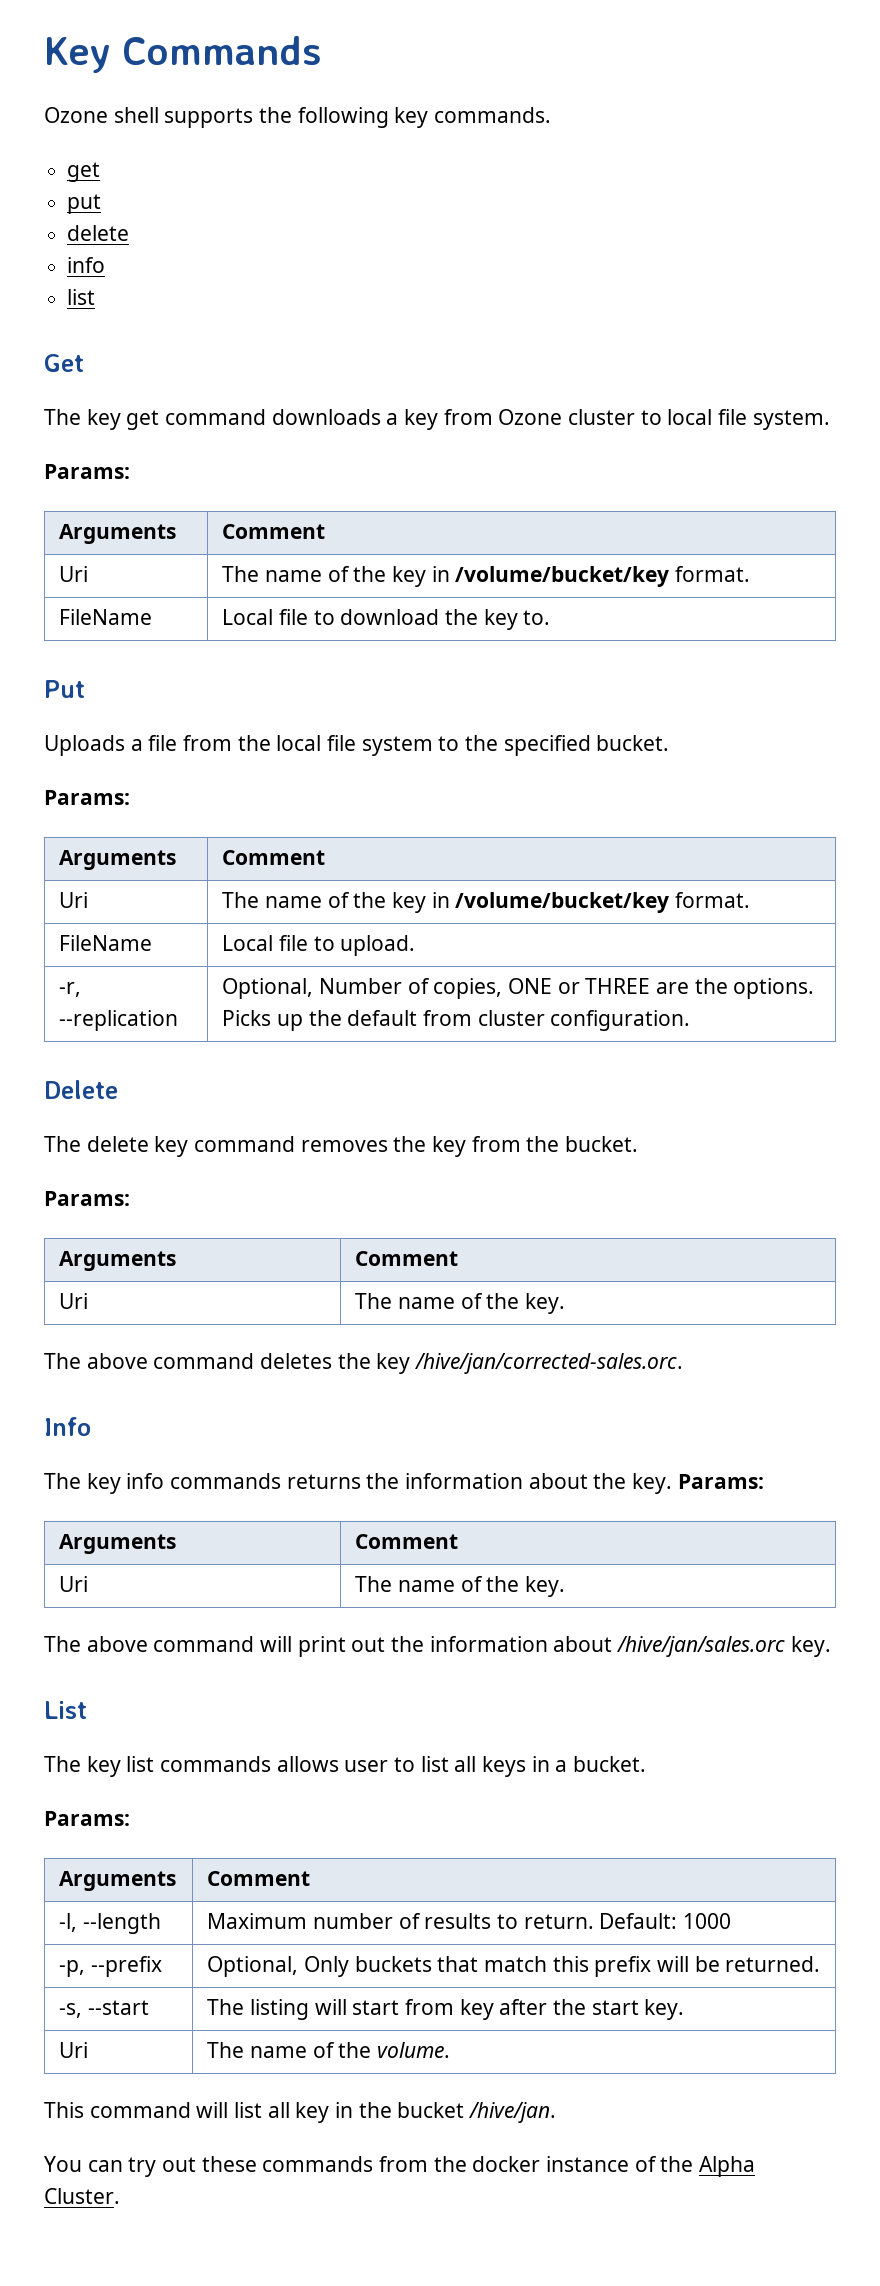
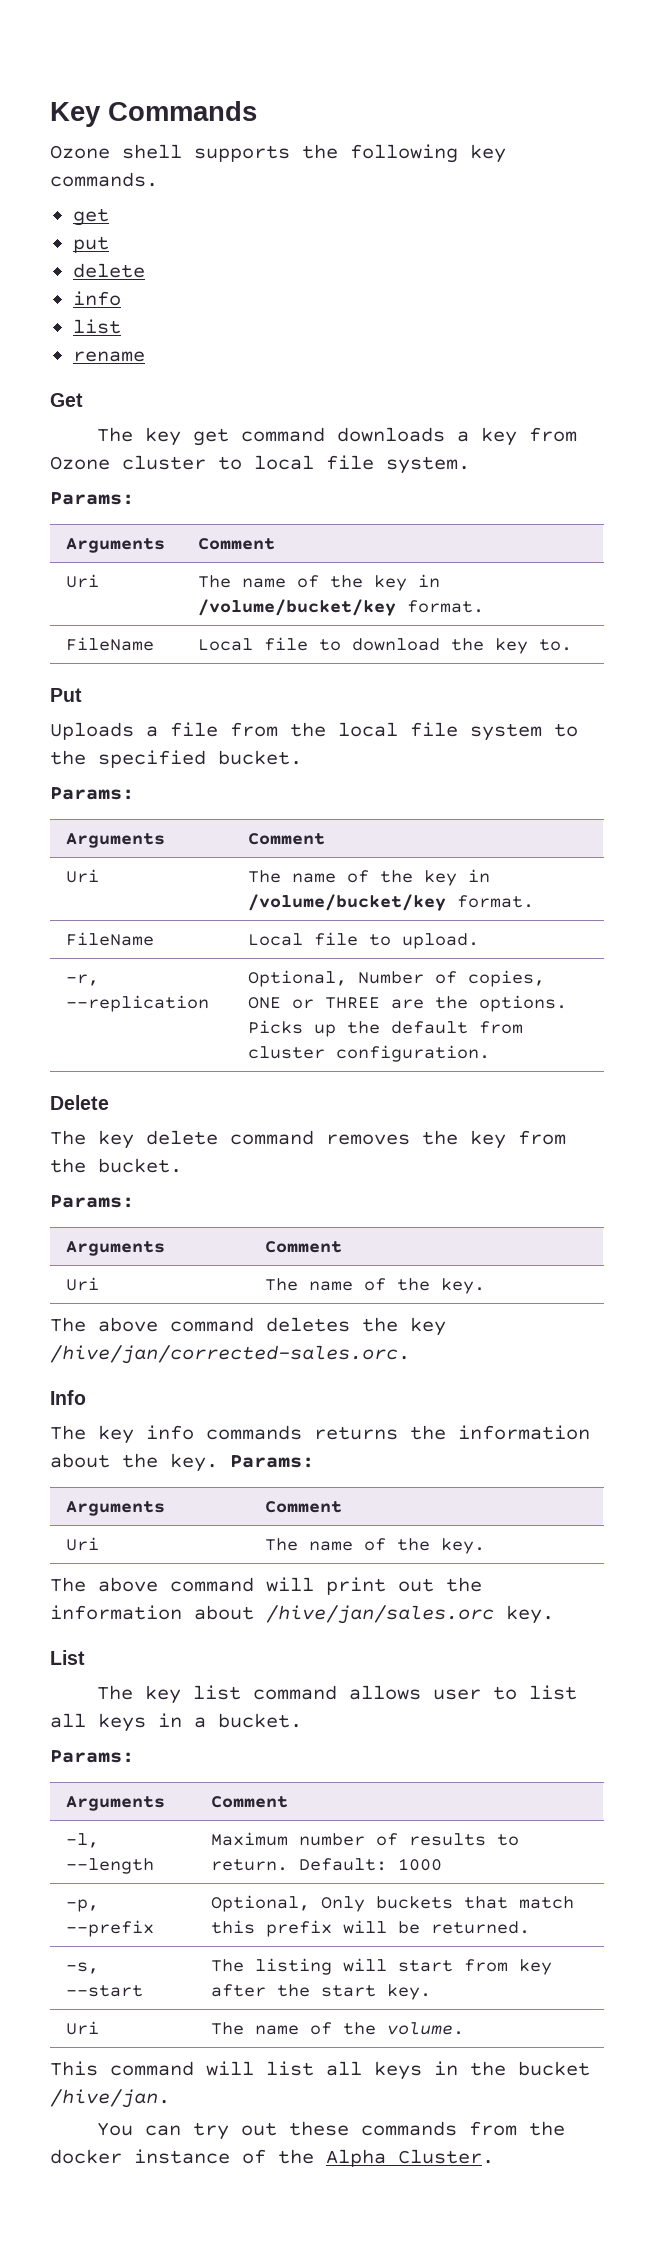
+ rename
- The delete key command removes the key from the bucket.
+ The key delete command removes the key from the bucket.
- The key list commands allows user to list all keys in a bucket.
+ The key list command allows user to list all keys in a bucket.
- This command will list all key in the bucket /hive/jan.
+ This command will list all keys in the bucket /hive/jan.

